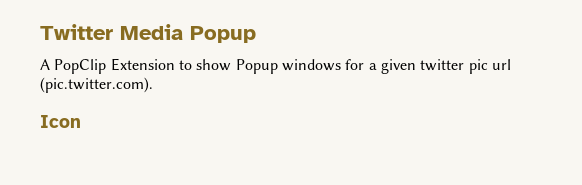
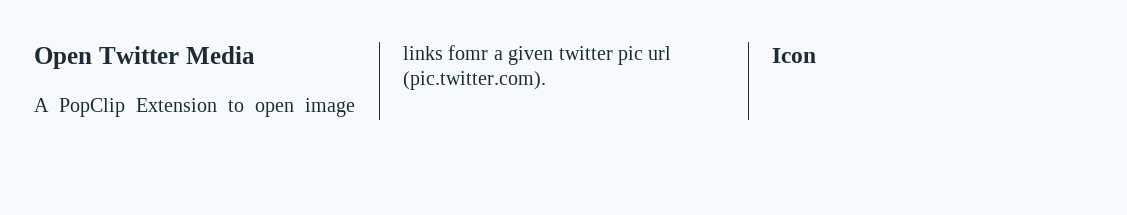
- Twitter Media Popup
+ Open Twitter Media
- A PopClip Extension to show Popup windows for a given twitter pic url (pic.twitter.com).
+ A PopClip Extension to open image links fomr a given twitter pic url (pic.twitter.com).

